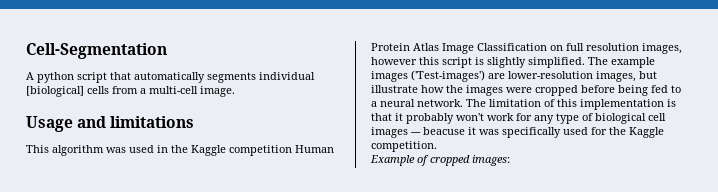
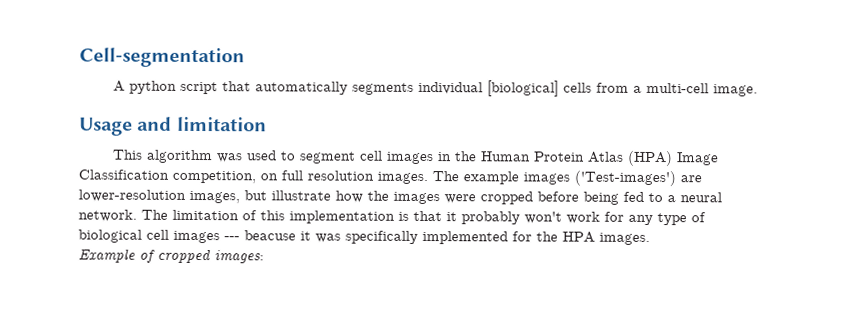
- Cell-Segmentation
+ Cell-segmentation
- Usage and limitations
+ Usage and limitation
- This algorithm was used in the Kaggle competition Human Protein Atlas Image Classification on full resolution images, however this script is slightly simplified.
+ This algorithm was used to segment cell images in the Human Protein Atlas (HPA) Image Classification competition, on full resolution images.
- The limitation of this implementation is that it probably won't work for any type of biological cell images --- beacuse it was specifically used for the Kaggle competition.
+ The limitation of this implementation is that it probably won't work for any type of biological cell images --- beacuse it was specifically implemented for the HPA images.

